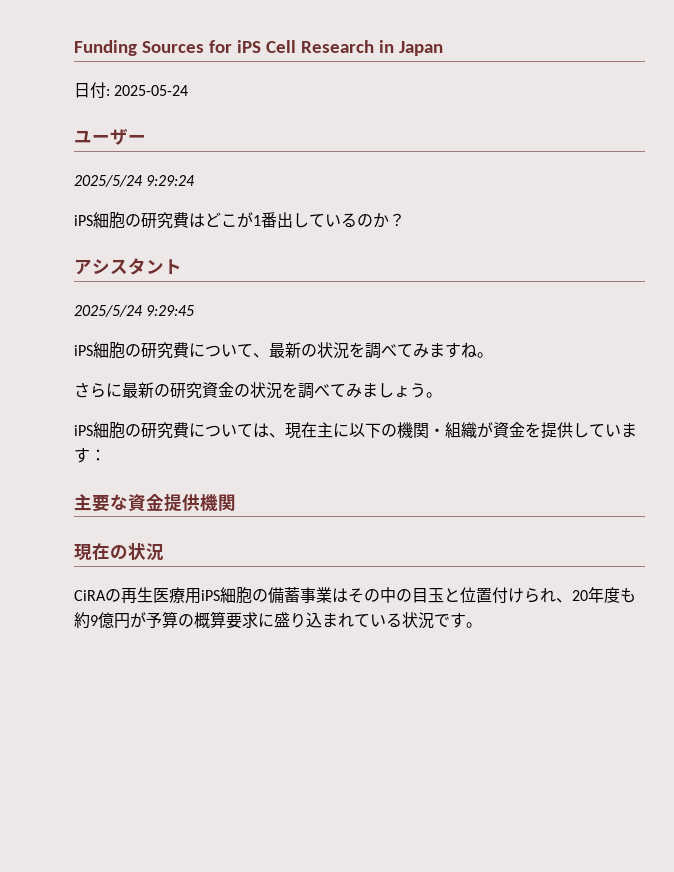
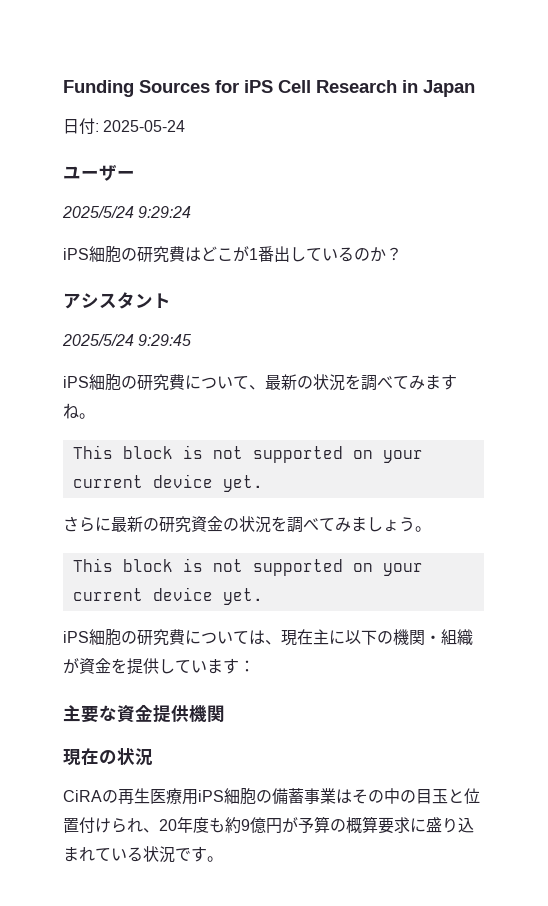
  iPS細胞の研究費について、最新の状況を調べてみますね。
+ This block is not supported on your current device yet.
  さらに最新の研究資金の状況を調べてみましょう。
+ This block is not supported on your current device yet.

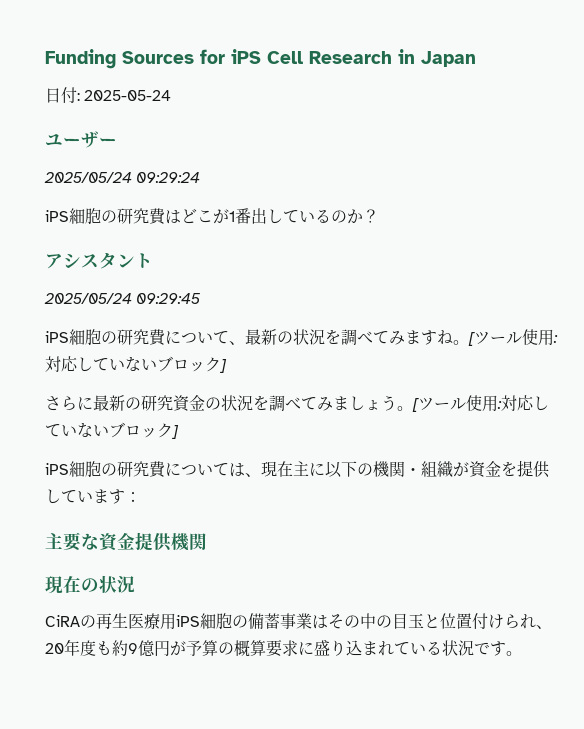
- 2025/5/24 9:29:24
+ 2025/05/24 09:29:24
- 2025/5/24 9:29:45
+ 2025/05/24 09:29:45
- iPS細胞の研究費について、最新の状況を調べてみますね。
- This block is not supported on your current device yet.
+ iPS細胞の研究費について、最新の状況を調べてみますね。[ツール使用:対応していないブロック]
- さらに最新の研究資金の状況を調べてみましょう。
- This block is not supported on your current device yet.
+ さらに最新の研究資金の状況を調べてみましょう。[ツール使用:対応していないブロック]

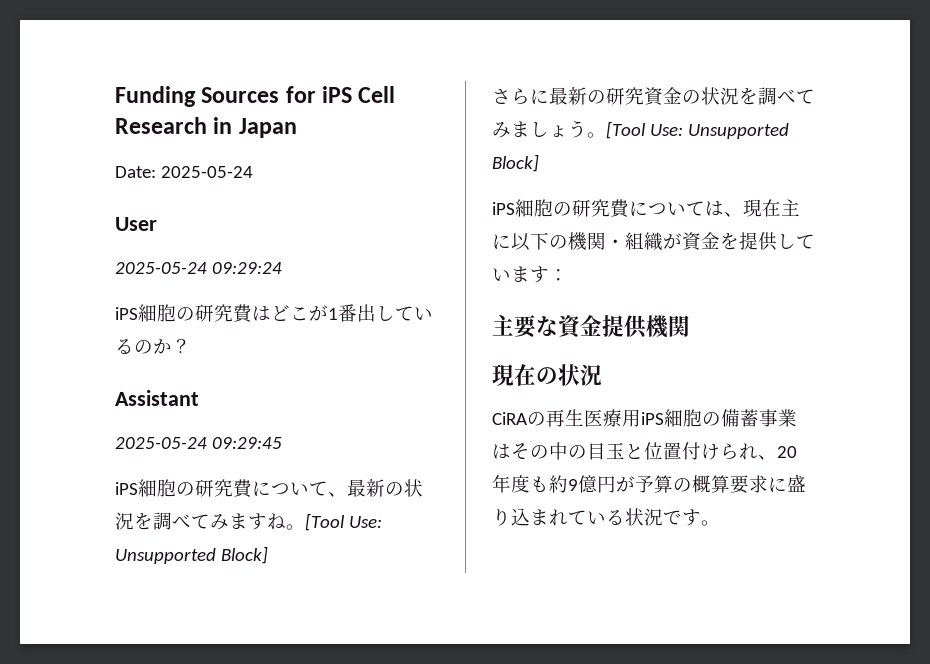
- 日付: 2025-05-24
+ Date: 2025-05-24
- ユーザー
- 2025/05/24 09:29:24
+ User
+ 2025-05-24 09:29:24
- アシスタント
- 2025/05/24 09:29:45
+ Assistant
+ 2025-05-24 09:29:45
- iPS細胞の研究費について、最新の状況を調べてみますね。[ツール使用:対応していないブロック]
+ iPS細胞の研究費について、最新の状況を調べてみますね。[Tool Use: Unsupported Block]
- さらに最新の研究資金の状況を調べてみましょう。[ツール使用:対応していないブロック]
+ さらに最新の研究資金の状況を調べてみましょう。[Tool Use: Unsupported Block]

